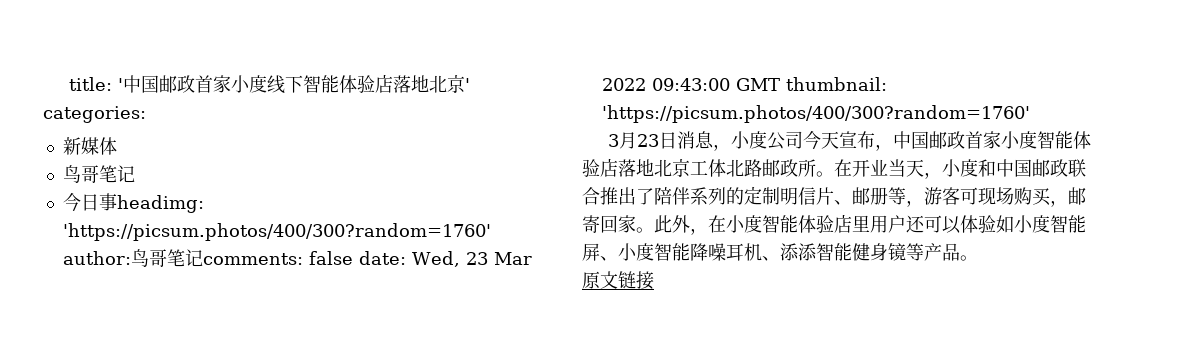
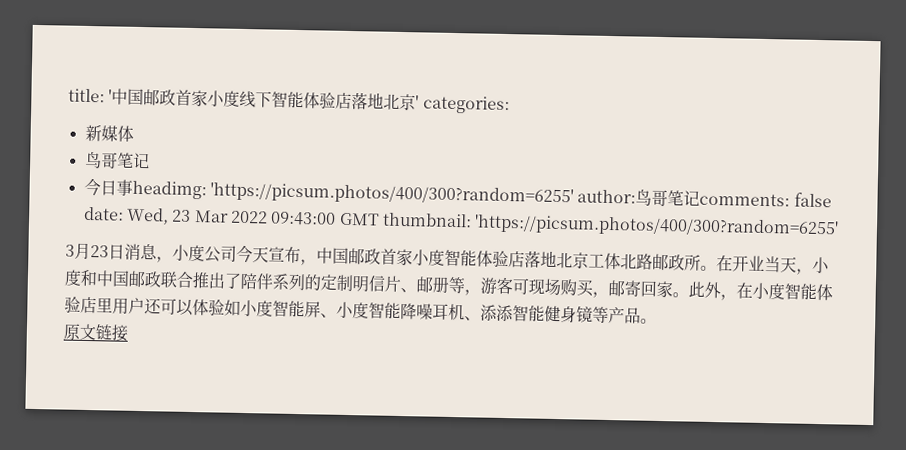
- 今日事headimg: 'https://picsum.photos/400/300?random=1760' author:鸟哥笔记comments: false date: Wed, 23 Mar 2022 09:43:00 GMT thumbnail: 'https://picsum.photos/400/300?random=1760'
+ 今日事headimg: 'https://picsum.photos/400/300?random=6255' author:鸟哥笔记comments: false date: Wed, 23 Mar 2022 09:43:00 GMT thumbnail: 'https://picsum.photos/400/300?random=6255'

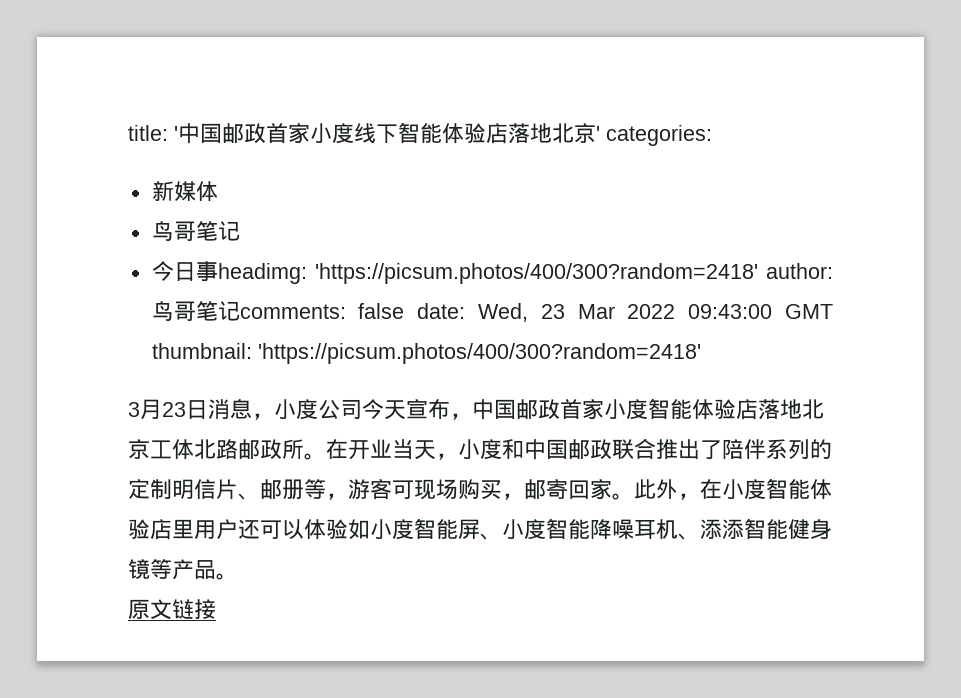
- 今日事headimg: 'https://picsum.photos/400/300?random=6255' author:鸟哥笔记comments: false date: Wed, 23 Mar 2022 09:43:00 GMT thumbnail: 'https://picsum.photos/400/300?random=6255'
+ 今日事headimg: 'https://picsum.photos/400/300?random=2418' author:鸟哥笔记comments: false date: Wed, 23 Mar 2022 09:43:00 GMT thumbnail: 'https://picsum.photos/400/300?random=2418'

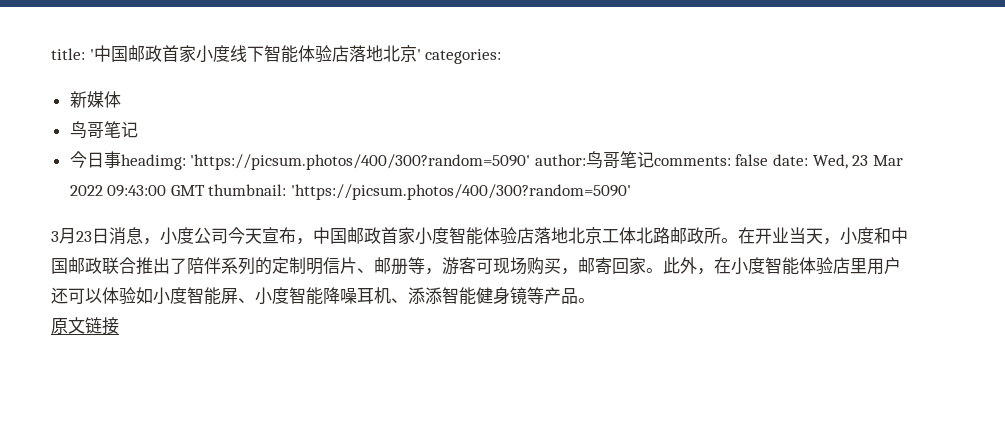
- 今日事headimg: 'https://picsum.photos/400/300?random=2418' author:鸟哥笔记comments: false date: Wed, 23 Mar 2022 09:43:00 GMT thumbnail: 'https://picsum.photos/400/300?random=2418'
+ 今日事headimg: 'https://picsum.photos/400/300?random=5090' author:鸟哥笔记comments: false date: Wed, 23 Mar 2022 09:43:00 GMT thumbnail: 'https://picsum.photos/400/300?random=5090'

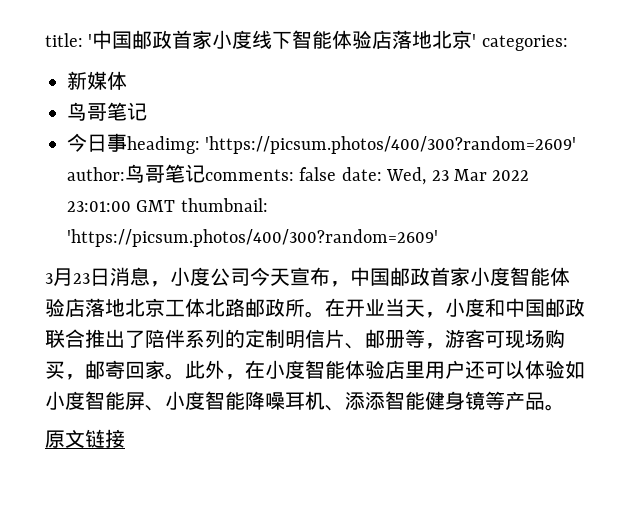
- 今日事headimg: 'https://picsum.photos/400/300?random=5090' author:鸟哥笔记comments: false date: Wed, 23 Mar 2022 09:43:00 GMT thumbnail: 'https://picsum.photos/400/300?random=5090'
+ 今日事headimg: 'https://picsum.photos/400/300?random=2609' author:鸟哥笔记comments: false date: Wed, 23 Mar 2022 23:01:00 GMT thumbnail: 'https://picsum.photos/400/300?random=2609'

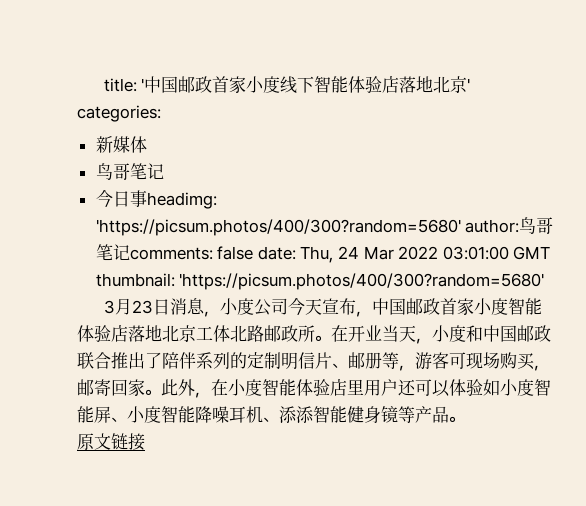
- 今日事headimg: 'https://picsum.photos/400/300?random=2609' author:鸟哥笔记comments: false date: Wed, 23 Mar 2022 23:01:00 GMT thumbnail: 'https://picsum.photos/400/300?random=2609'
+ 今日事headimg: 'https://picsum.photos/400/300?random=5680' author:鸟哥笔记comments: false date: Thu, 24 Mar 2022 03:01:00 GMT thumbnail: 'https://picsum.photos/400/300?random=5680'

